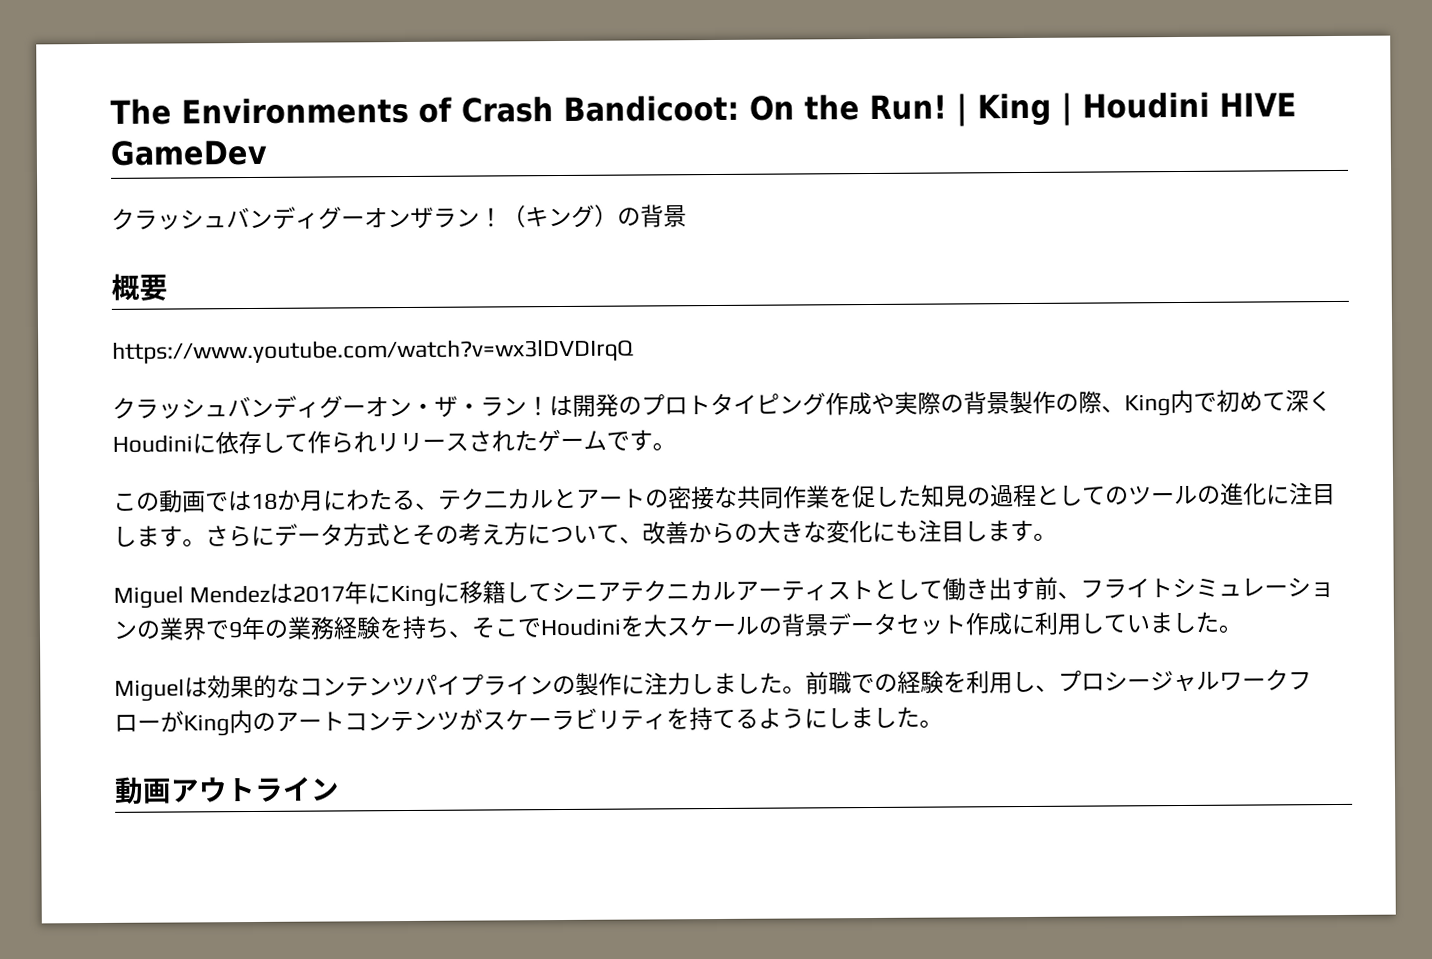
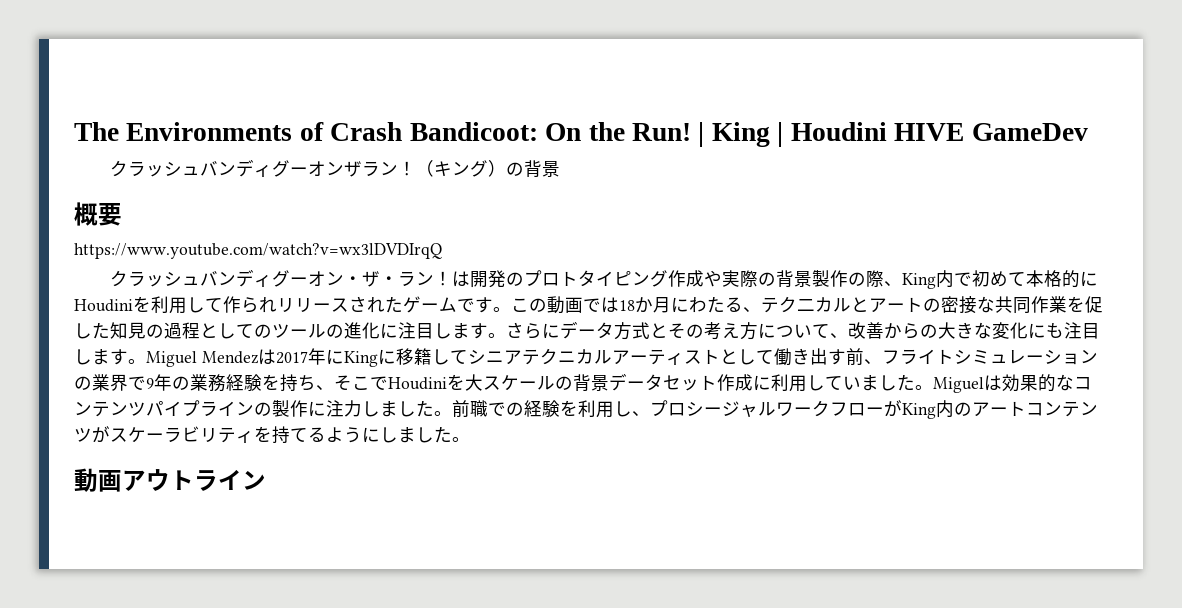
- は開発のプロトタイピング作成や実際の背景製作の際、King内で初めて深くHoudiniに依存して作られリリースされたゲームです。
- この動画では18か月にわたる、テク二カルとアートの密接な共同作業を促した知見の過程としてのツールの進化に注目します。
+ は開発のプロトタイピング作成や実際の背景製作の際、King内で初めて本格的にHoudiniを利用して作られリリースされたゲームです。この動画では18か月にわたる、テク二カルとアートの密接な共同作業を促した知見の過程としてのツールの進化に注目します。
- さらにデータ方式とその考え方について、改善からの大きな変化にも注目します。
- Miguel Mendezは2017年にKingに移籍してシニアテクニカルアーティストとして働き出す前、フライトシミュレーションの業界で9年の業務経験を持ち、そこでHoudiniを大スケールの背景データセット作成に利用していました。
- Miguelは効果的なコンテンツパイプラインの製作に注力しました。
+ さらにデータ方式とその考え方について、改善からの大きな変化にも注目します。Miguel Mendezは2017年にKingに移籍してシニアテクニカルアーティストとして働き出す前、フライトシミュレーションの業界で9年の業務経験を持ち、そこでHoudiniを大スケールの背景データセット作成に利用していました。Miguelは効果的なコンテンツパイプラインの製作に注力しました。

